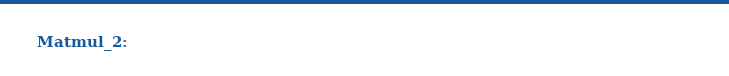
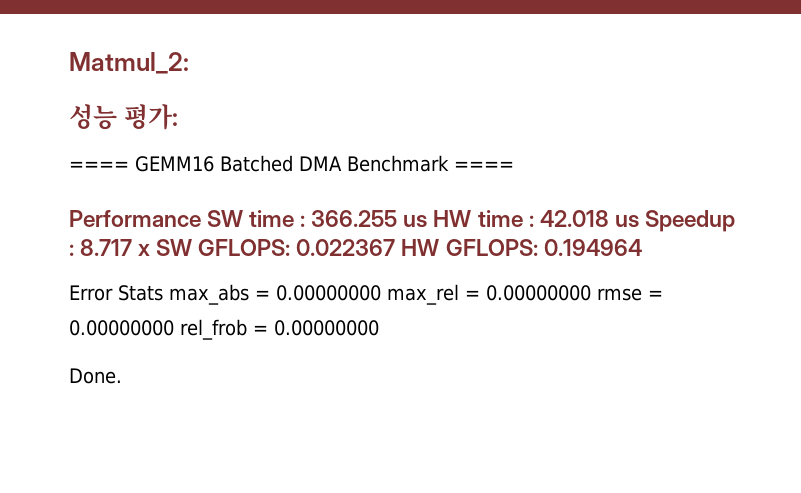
+ 성능 평가:
+ ==== GEMM16 Batched DMA Benchmark ====
+ Performance SW time : 366.255 us HW time : 42.018 us Speedup : 8.717 x SW GFLOPS: 0.022367 HW GFLOPS: 0.194964
+ Error Stats max_abs = 0.00000000 max_rel = 0.00000000 rmse = 0.00000000 rel_frob = 0.00000000
+ Done.

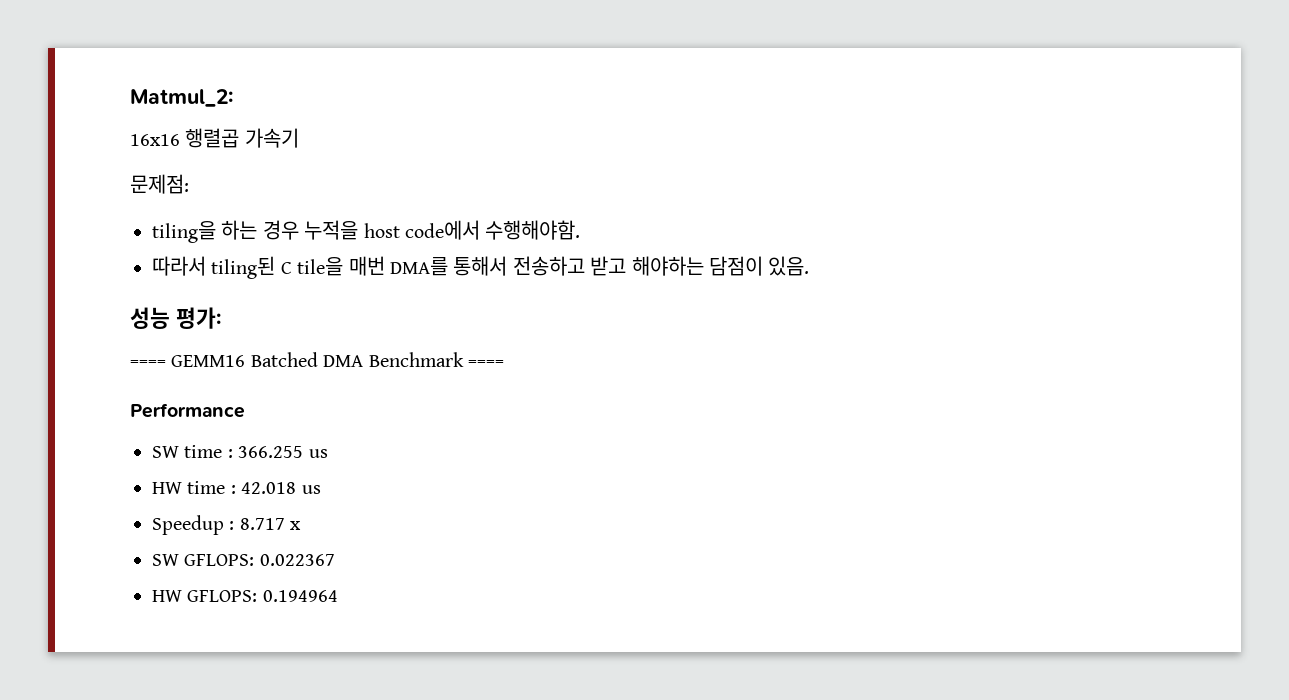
+ 16x16 행렬곱 가속기
+ 문제점:
+ tiling을 하는 경우 누적을 host code에서 수행해야함.
+ 따라서 tiling된 C tile을 매번 DMA를 통해서 전송하고 받고 해야하는 담점이 있음.
- Performance SW time : 366.255 us HW time : 42.018 us Speedup : 8.717 x SW GFLOPS: 0.022367 HW GFLOPS: 0.194964
+ Performance
+ SW time : 366.255 us
+ HW time : 42.018 us
+ Speedup : 8.717 x
+ SW GFLOPS: 0.022367
+ HW GFLOPS: 0.194964
- Error Stats max_abs = 0.00000000 max_rel = 0.00000000 rmse = 0.00000000 rel_frob = 0.00000000
- Done.

